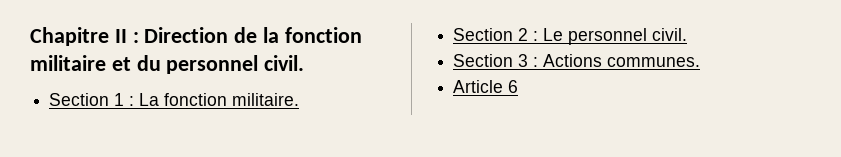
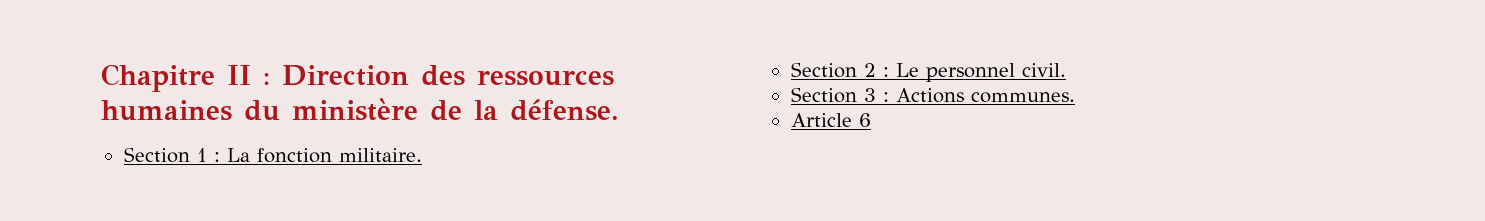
- Chapitre II : Direction de la fonction militaire et du personnel civil.
+ Chapitre II : Direction des ressources humaines du ministère de la défense.

